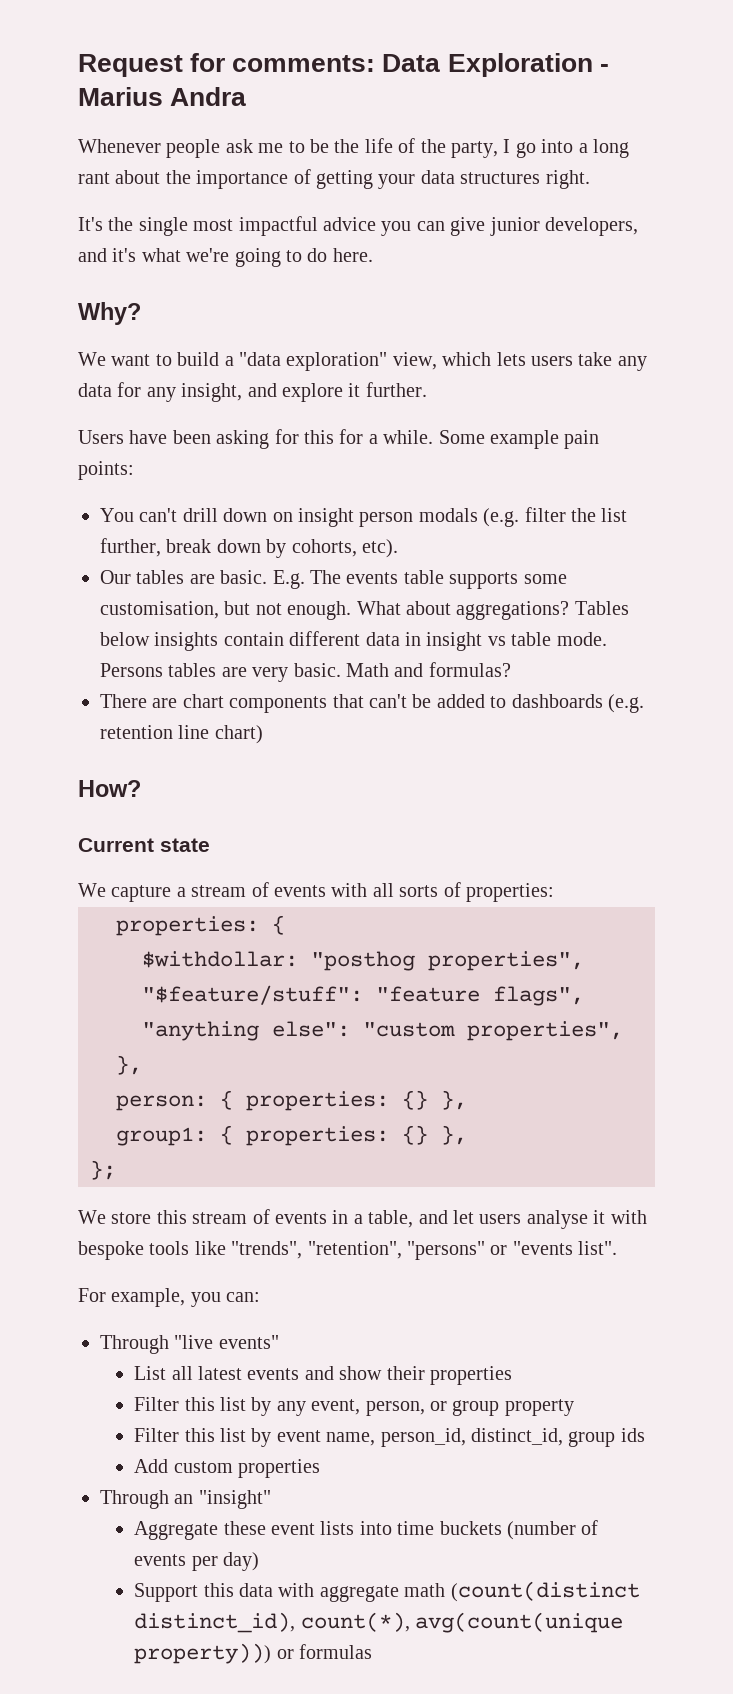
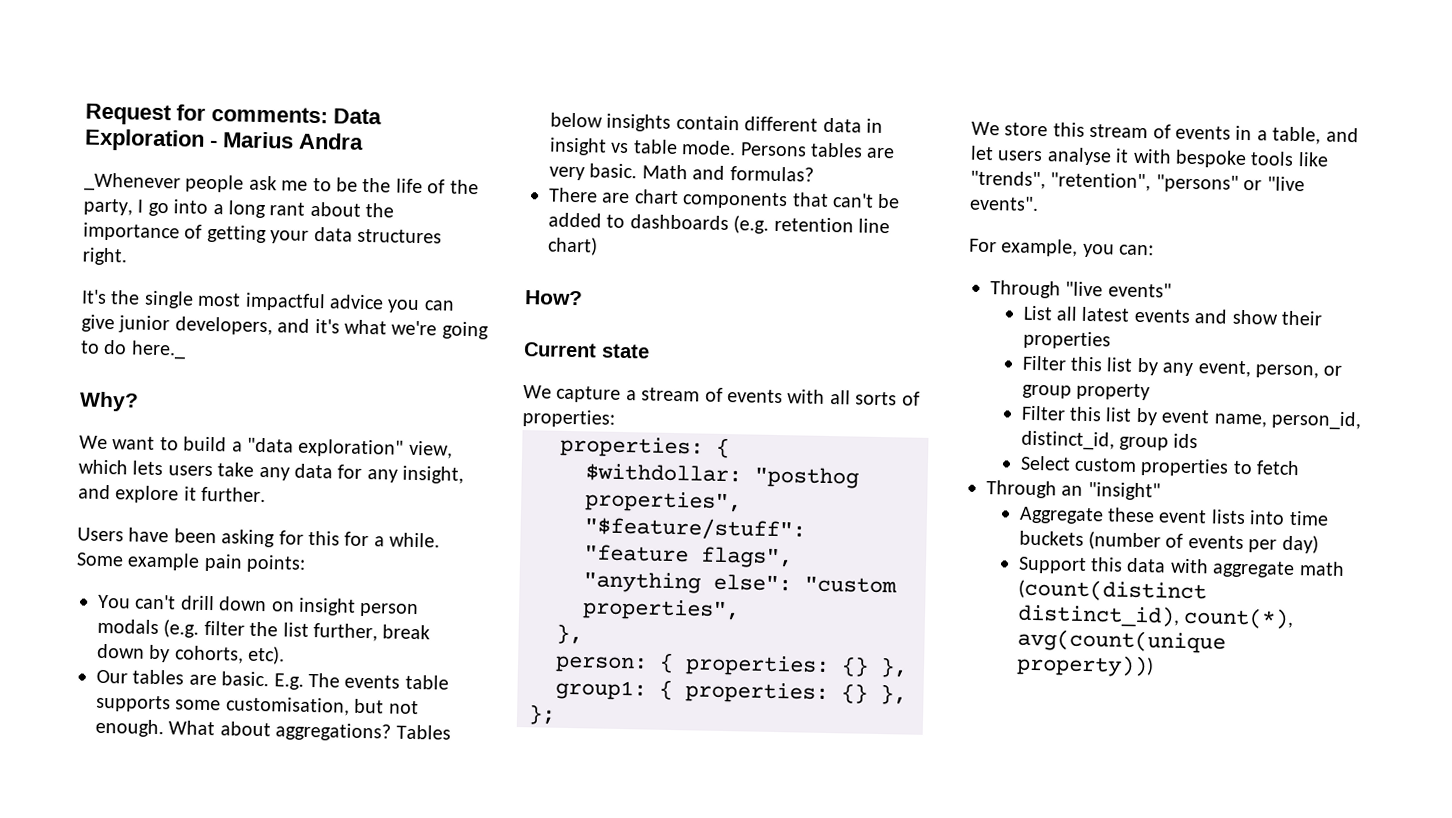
- Whenever people ask me to be the life of the party, I go into a long rant about the importance of getting your data structures right.
+ _Whenever people ask me to be the life of the party, I go into a long rant about the importance of getting your data structures right.
- It's the single most impactful advice you can give junior developers, and it's what we're going to do here.
+ It's the single most impactful advice you can give junior developers, and it's what we're going to do here._
- We store this stream of events in a table, and let users analyse it with bespoke tools like "trends", "retention", "persons" or "events list".
+ We store this stream of events in a table, and let users analyse it with bespoke tools like "trends", "retention", "persons" or "live events".
- Add custom properties
+ Select custom properties to fetch
- Support this data with aggregate math (count(distinct distinct_id), count(*), avg(count(unique property))) or formulas
+ Support this data with aggregate math (count(distinct distinct_id), count(*), avg(count(unique property)))

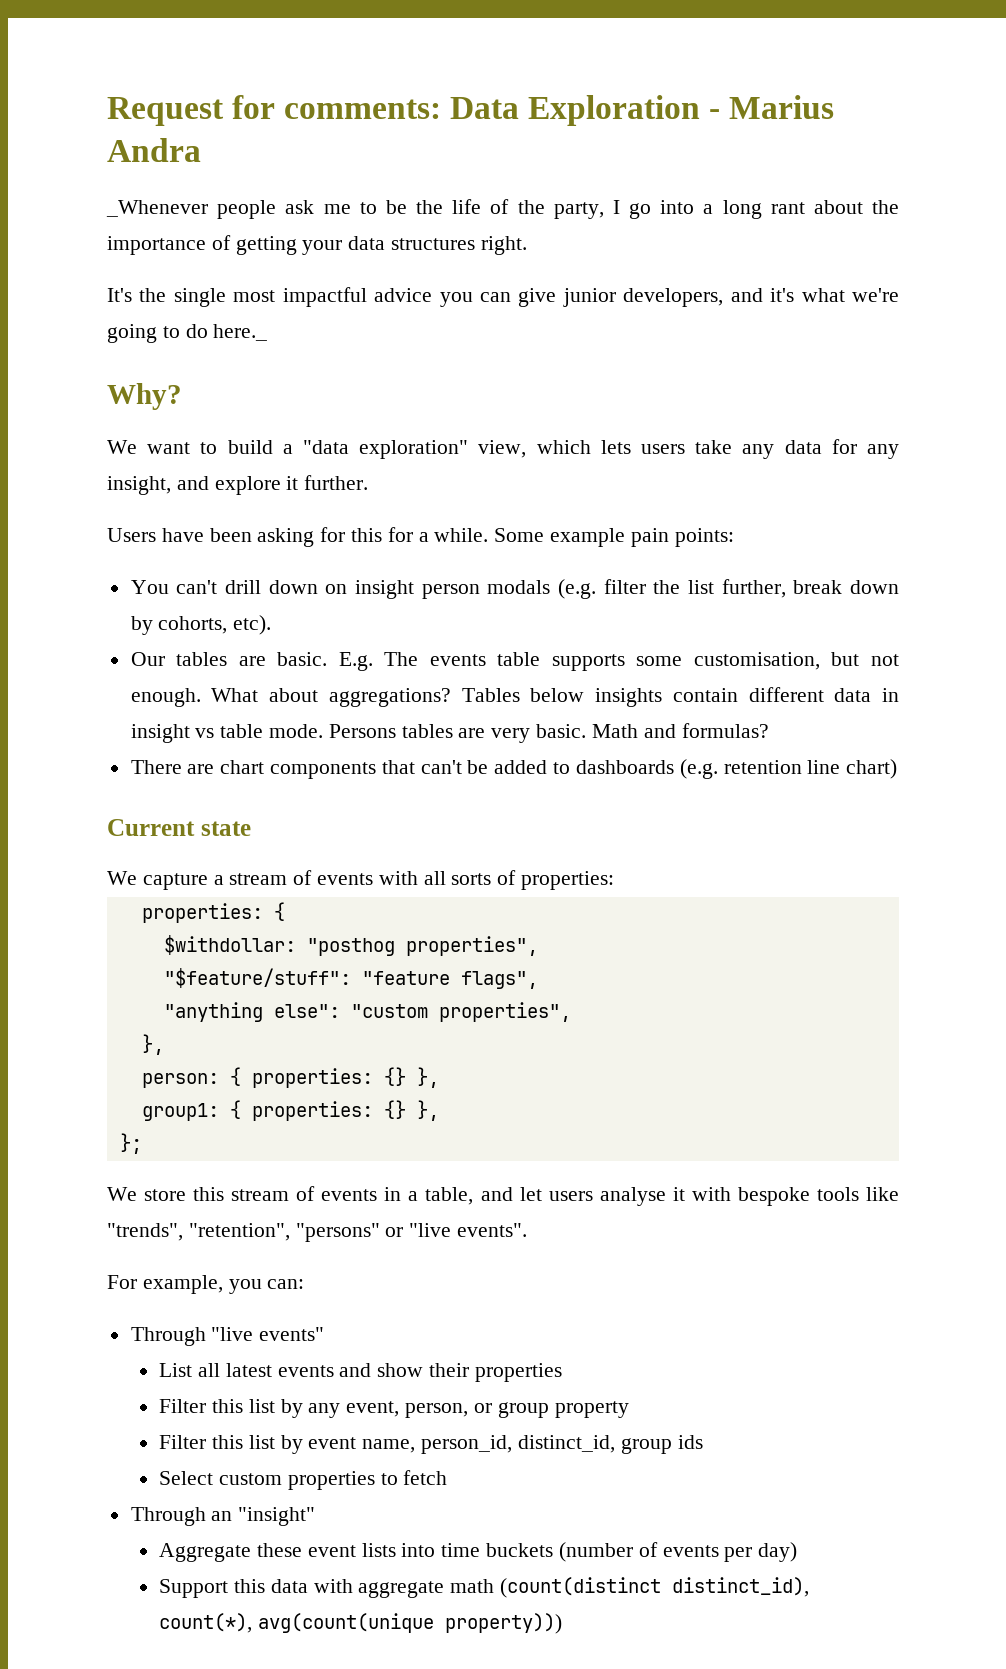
- How?

